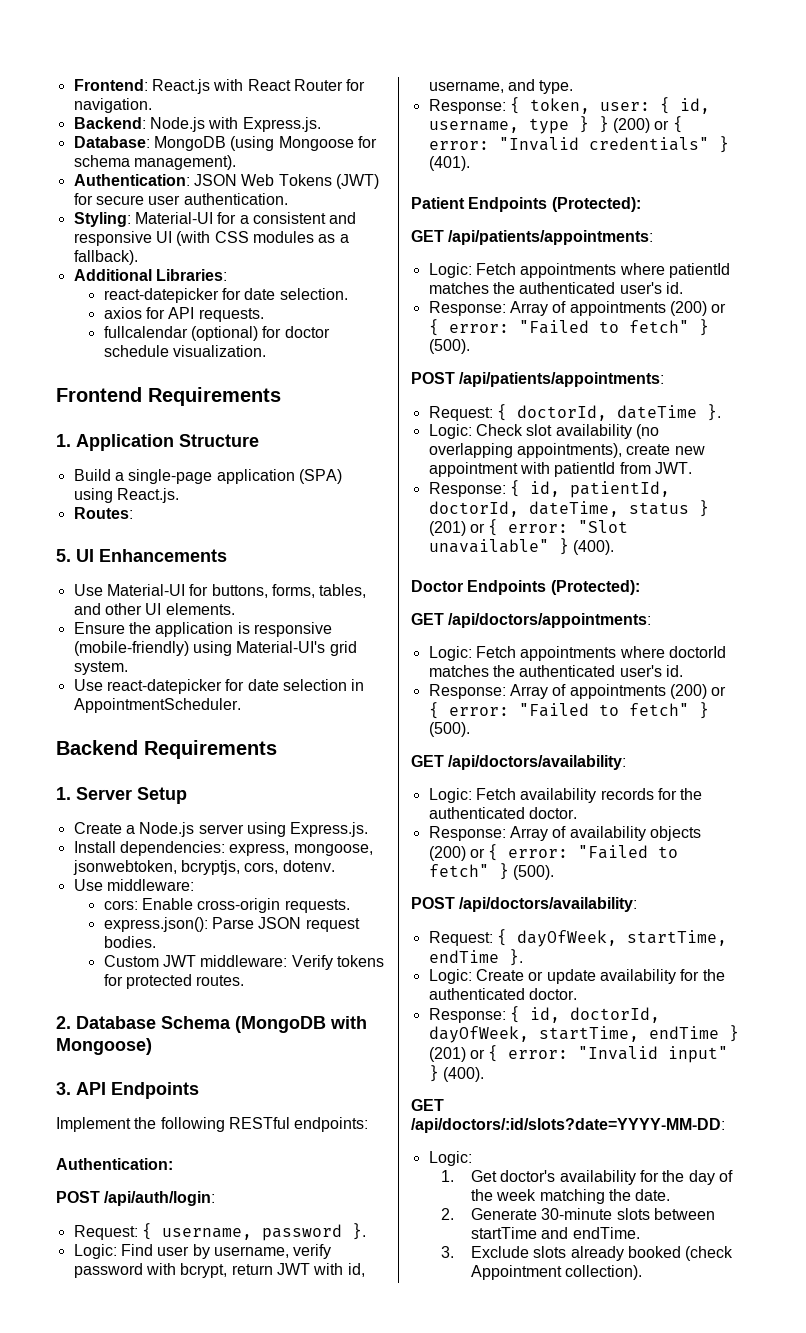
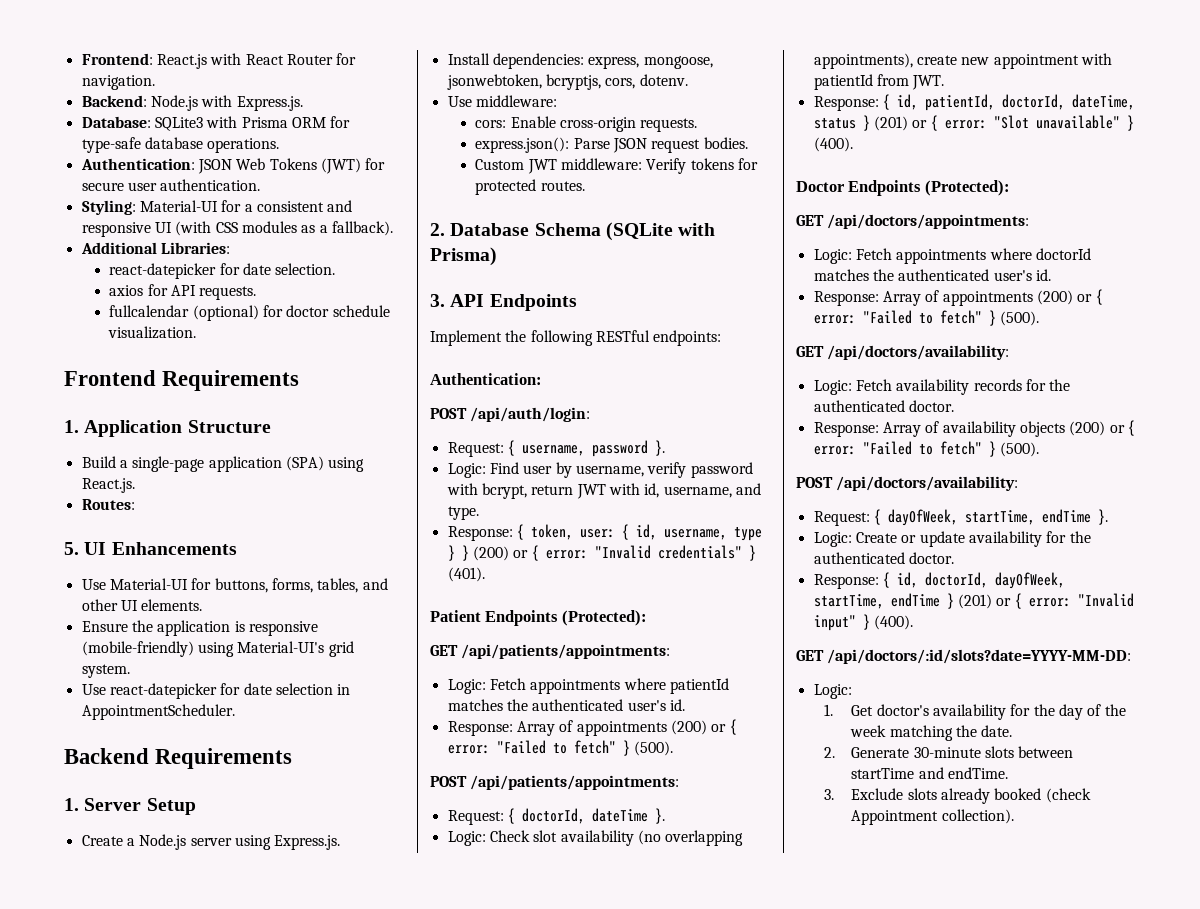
- Database: MongoDB (using Mongoose for schema management).
+ Database: SQLite3 with Prisma ORM for type-safe database operations.
- 2. Database Schema (MongoDB with Mongoose)
+ 2. Database Schema (SQLite with Prisma)

